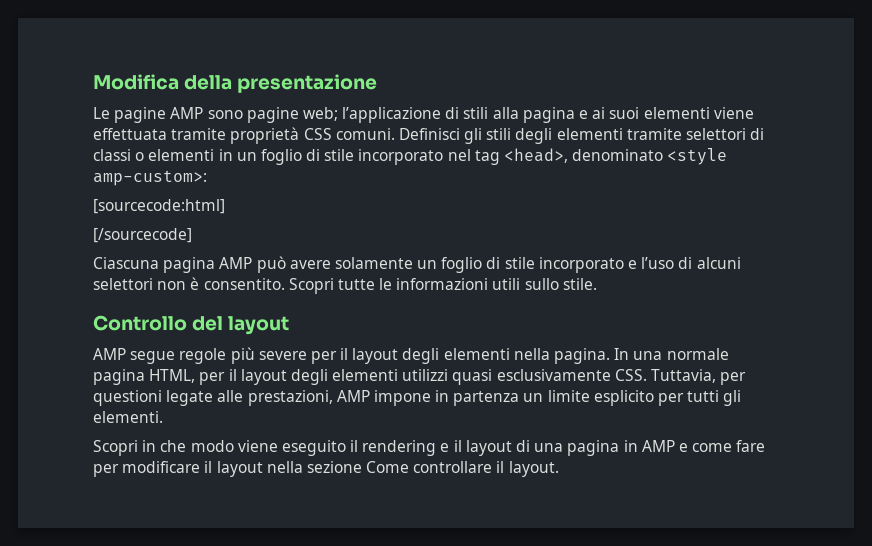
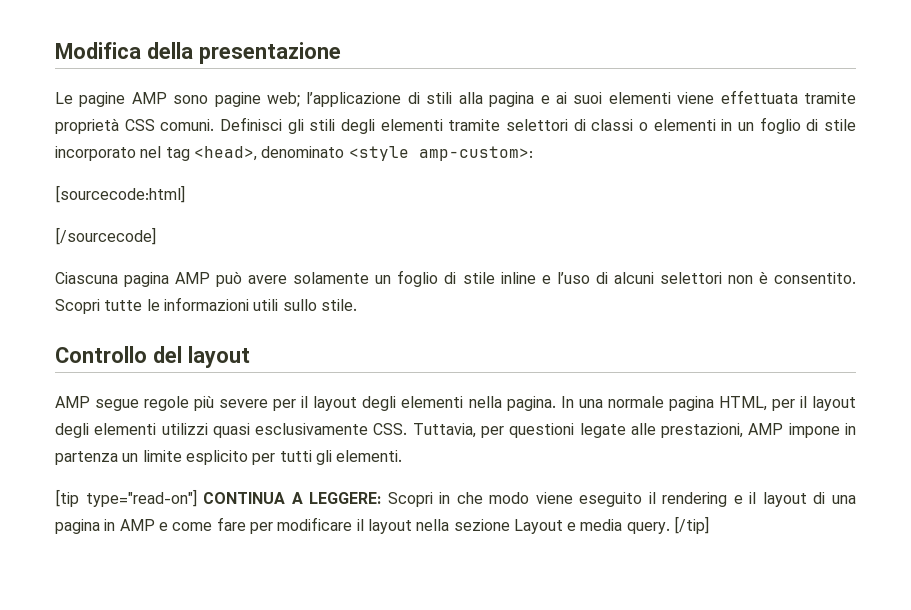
- Ciascuna pagina AMP può avere solamente un foglio di stile incorporato e l’uso di alcuni selettori non è consentito.
+ Ciascuna pagina AMP può avere solamente un foglio di stile inline e l’uso di alcuni selettori non è consentito.
- Scopri in che modo viene eseguito il rendering e il layout di una pagina in AMP e come fare per modificare il layout nella sezione Come controllare il layout.
+ [tip type="read-on"] CONTINUA A LEGGERE: Scopri in che modo viene eseguito il rendering e il layout di una pagina in AMP e come fare per modificare il layout nella sezione Layout e media query. [/tip]

